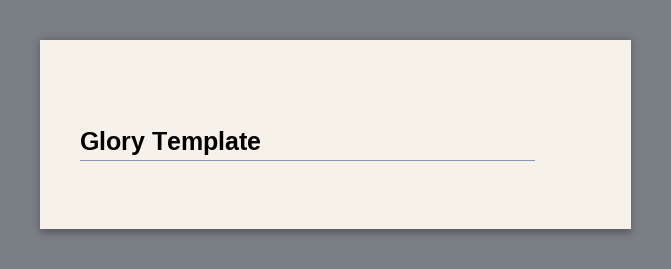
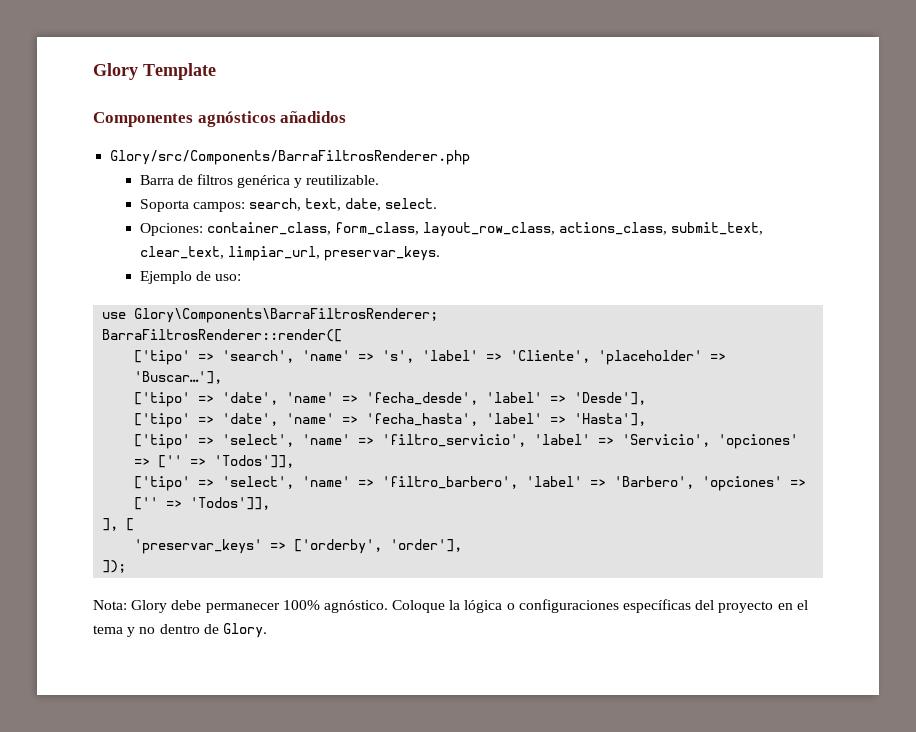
+ Componentes agnósticos añadidos
+ Glory/src/Components/BarraFiltrosRenderer.php
+ Barra de filtros genérica y reutilizable.
+ Soporta campos: search, text, date, select.
+ Opciones: container_class, form_class, layout_row_class, actions_class, submit_text, clear_text, limpiar_url, preservar_keys.
+ Ejemplo de uso:
+ use Glory\Components\BarraFiltrosRenderer;
+ BarraFiltrosRenderer::render([
+ ['tipo' => 'search', 'name' => 's', 'label' => 'Cliente', 'placeholder' => 'Buscar…'],
+ ['tipo' => 'date', 'name' => 'fecha_desde', 'label' => 'Desde'],
+ ['tipo' => 'date', 'name' => 'fecha_hasta', 'label' => 'Hasta'],
+ ['tipo' => 'select', 'name' => 'filtro_servicio', 'label' => 'Servicio', 'opciones' => ['' => 'Todos']],
+ ['tipo' => 'select', 'name' => 'filtro_barbero', 'label' => 'Barbero', 'opciones' => ['' => 'Todos']],
+ ], [
+ 'preservar_keys' => ['orderby', 'order'],
+ ]);
+ Nota: Glory debe permanecer 100% agnóstico. Coloque la lógica o configuraciones específicas del proyecto en el tema y no dentro de Glory.

